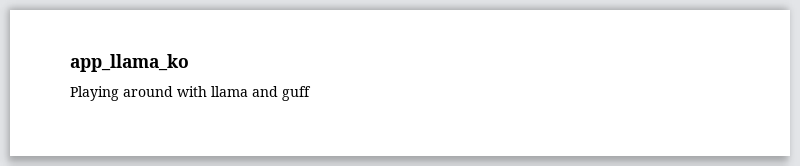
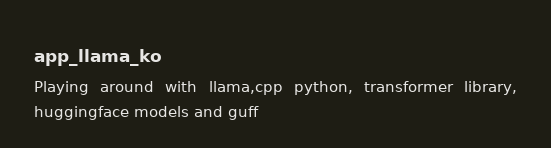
- Playing around with llama and guff
+ Playing around with llama,cpp python, transformer library, huggingface models and guff

